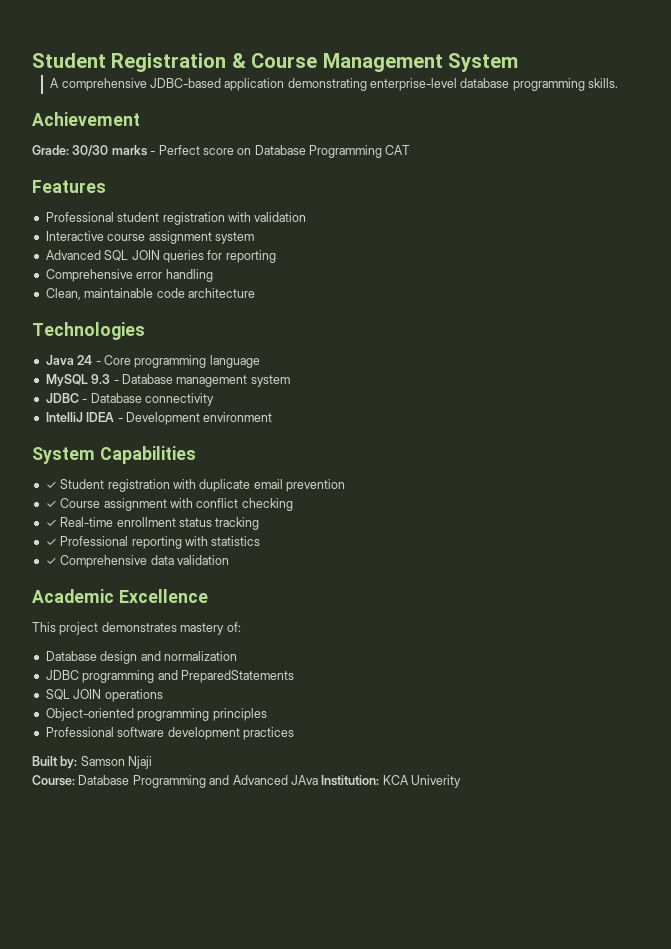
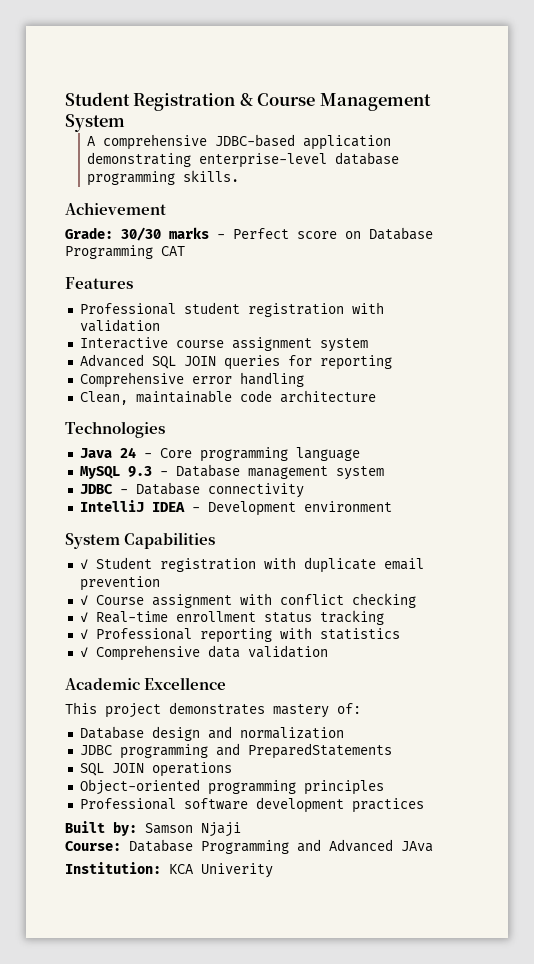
- Course: Database Programming and Advanced JAva Institution: KCA Univerity
+ Course: Database Programming and Advanced JAva
+ Institution: KCA Univerity

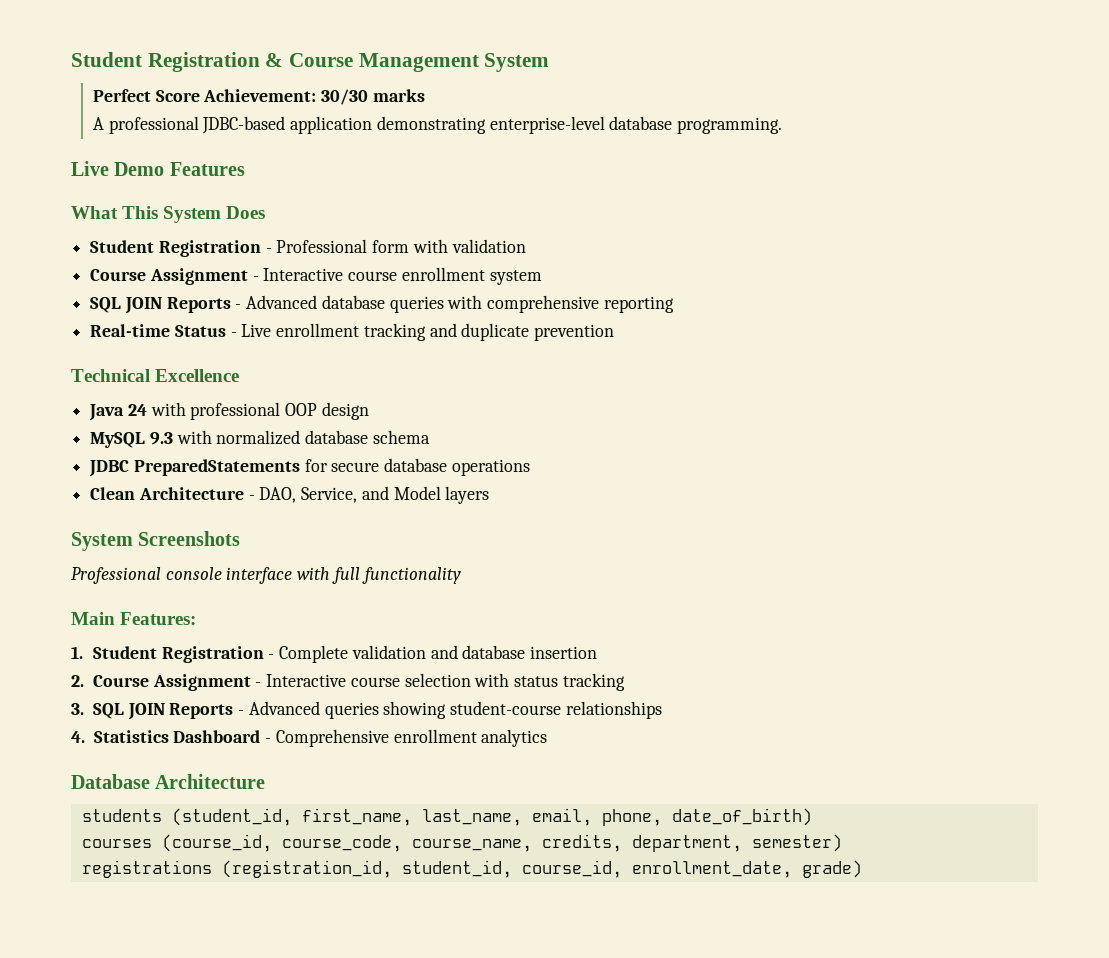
+ Perfect Score Achievement: 30/30 marks
- A comprehensive JDBC-based application demonstrating enterprise-level database programming skills.
- Achievement
- Grade: 30/30 marks - Perfect score on Database Programming CAT
- Features
- Professional student registration with validation
+ A professional JDBC-based application demonstrating enterprise-level database programming.
+ Live Demo Features
+ What This System Does
+ Student Registration - Professional form with validation
- Interactive course assignment system
- Advanced SQL JOIN queries for reporting
- Comprehensive error handling
- Clean, maintainable code architecture
- Technologies
- Java 24 - Core programming language
- MySQL 9.3 - Database management system
- JDBC - Database connectivity
- IntelliJ IDEA - Development environment
- System Capabilities
- ✓ Student registration with duplicate email prevention
- ✓ Course assignment with conflict checking
- ✓ Real-time enrollment status tracking
- ✓ Professional reporting with statistics
- ✓ Comprehensive data validation
- Academic Excellence
- This project demonstrates mastery of:
- Database design and normalization
- JDBC programming and PreparedStatements
- SQL JOIN operations
- Object-oriented programming principles
- Professional software development practices
- Built by: Samson Njaji
- Course: Database Programming and Advanced JAva
- Institution: KCA Univerity
+ Course Assignment - Interactive course enrollment system
+ SQL JOIN Reports - Advanced database queries with comprehensive reporting
+ Real-time Status - Live enrollment tracking and duplicate prevention
+ Technical Excellence
+ Java 24 with professional OOP design
+ MySQL 9.3 with normalized database schema
+ JDBC PreparedStatements for secure database operations
+ Clean Architecture - DAO, Service, and Model layers
+ System Screenshots
+ Professional console interface with full functionality
+ Main Features:
+ 1. Student Registration - Complete validation and database insertion
+ 2. Course Assignment - Interactive course selection with status tracking
+ 3. SQL JOIN Reports - Advanced queries showing student-course relationships
+ 4. Statistics Dashboard - Comprehensive enrollment analytics
+ Database Architecture
+ students (student_id, first_name, last_name, email, phone, date_of_birth)
+ courses (course_id, course_code, course_name, credits, department, semester)
+ registrations (registration_id, student_id, course_id, enrollment_date, grade)

